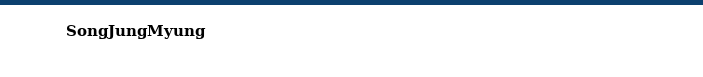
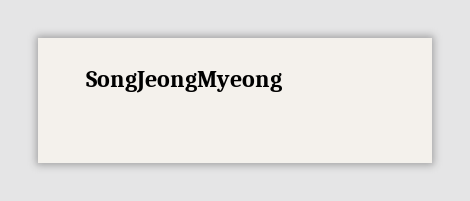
- SongJungMyung
+ SongJeongMyeong

